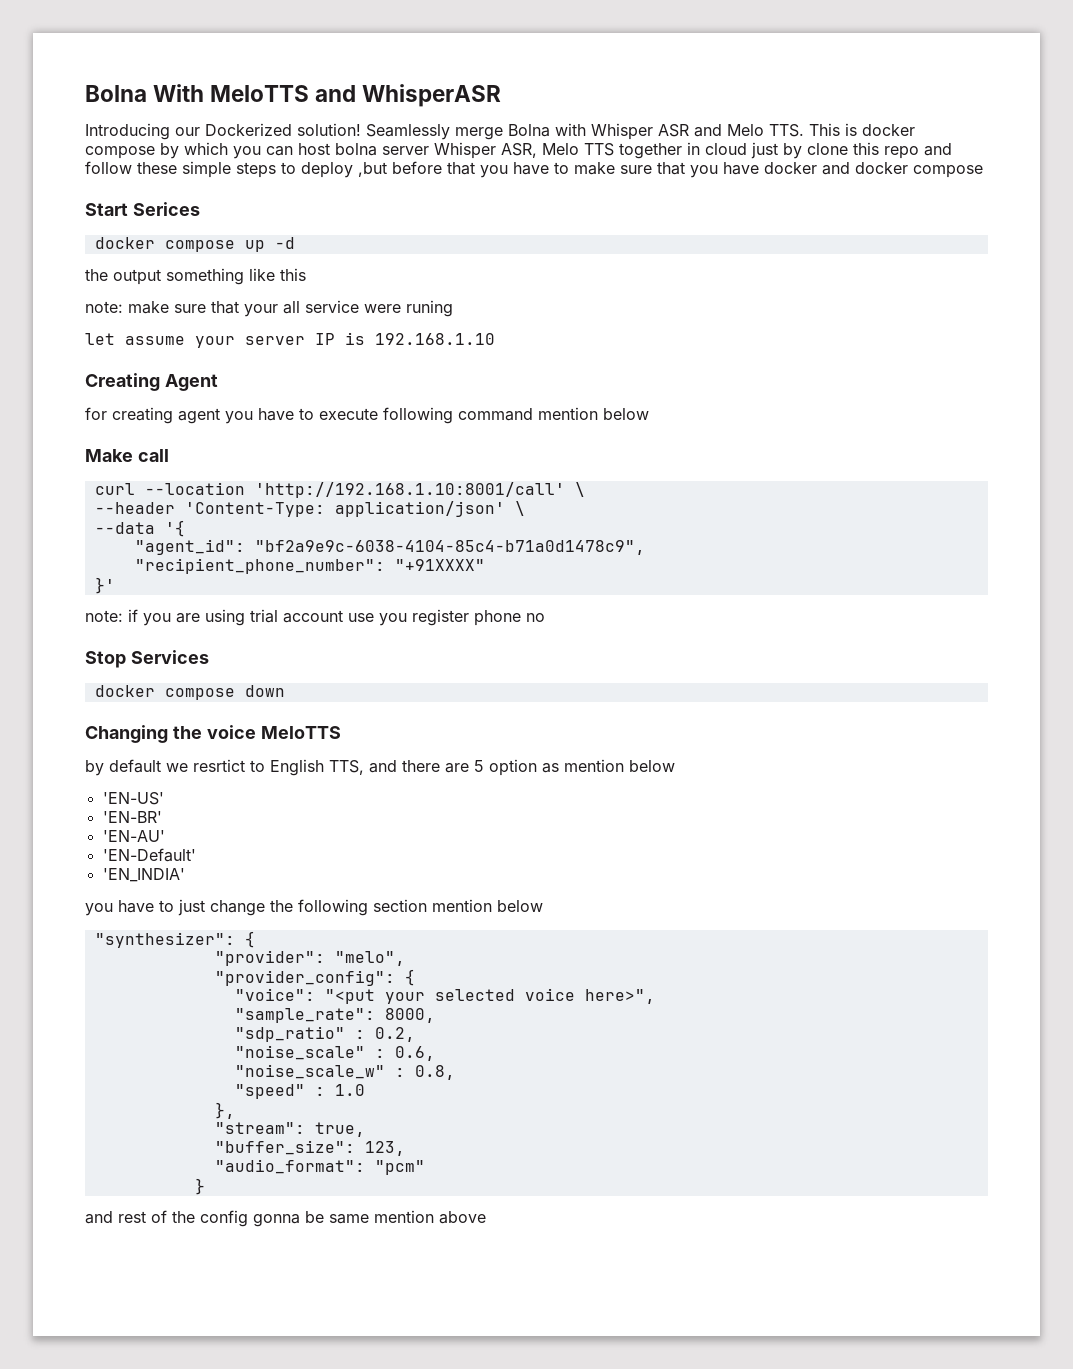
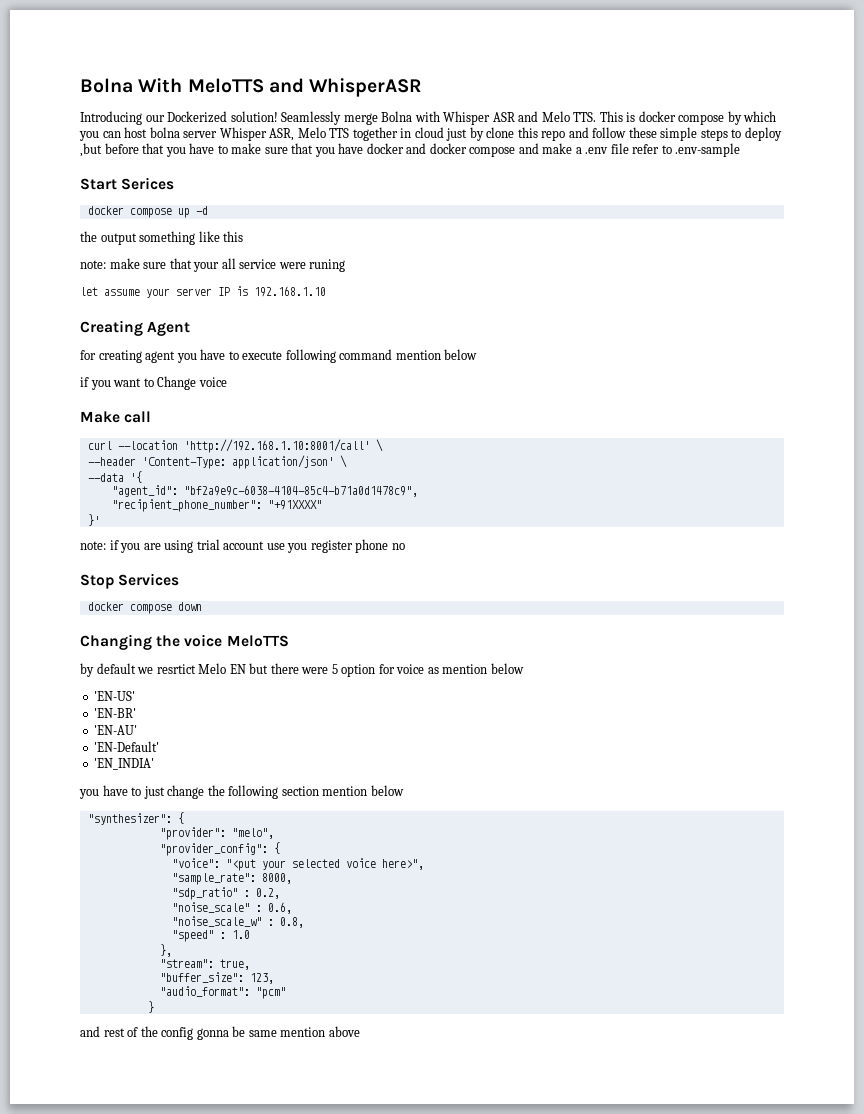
- Seamlessly merge Bolna with Whisper ASR and Melo TTS. This is docker compose by which you can host bolna server Whisper ASR, Melo TTS together in cloud just by clone this repo and follow these simple steps to deploy ,but before that you have to make sure that you have docker and docker compose
+ Seamlessly merge Bolna with Whisper ASR and Melo TTS. This is docker compose by which you can host bolna server Whisper ASR, Melo TTS together in cloud just by clone this repo and follow these simple steps to deploy ,but before that you have to make sure that you have docker and docker compose and make a .env file refer to .env-sample
+ if you want to Change voice
- by default we resrtict to English TTS, and there are 5 option as mention below
+ by default we resrtict Melo EN but there were 5 option for voice as mention below

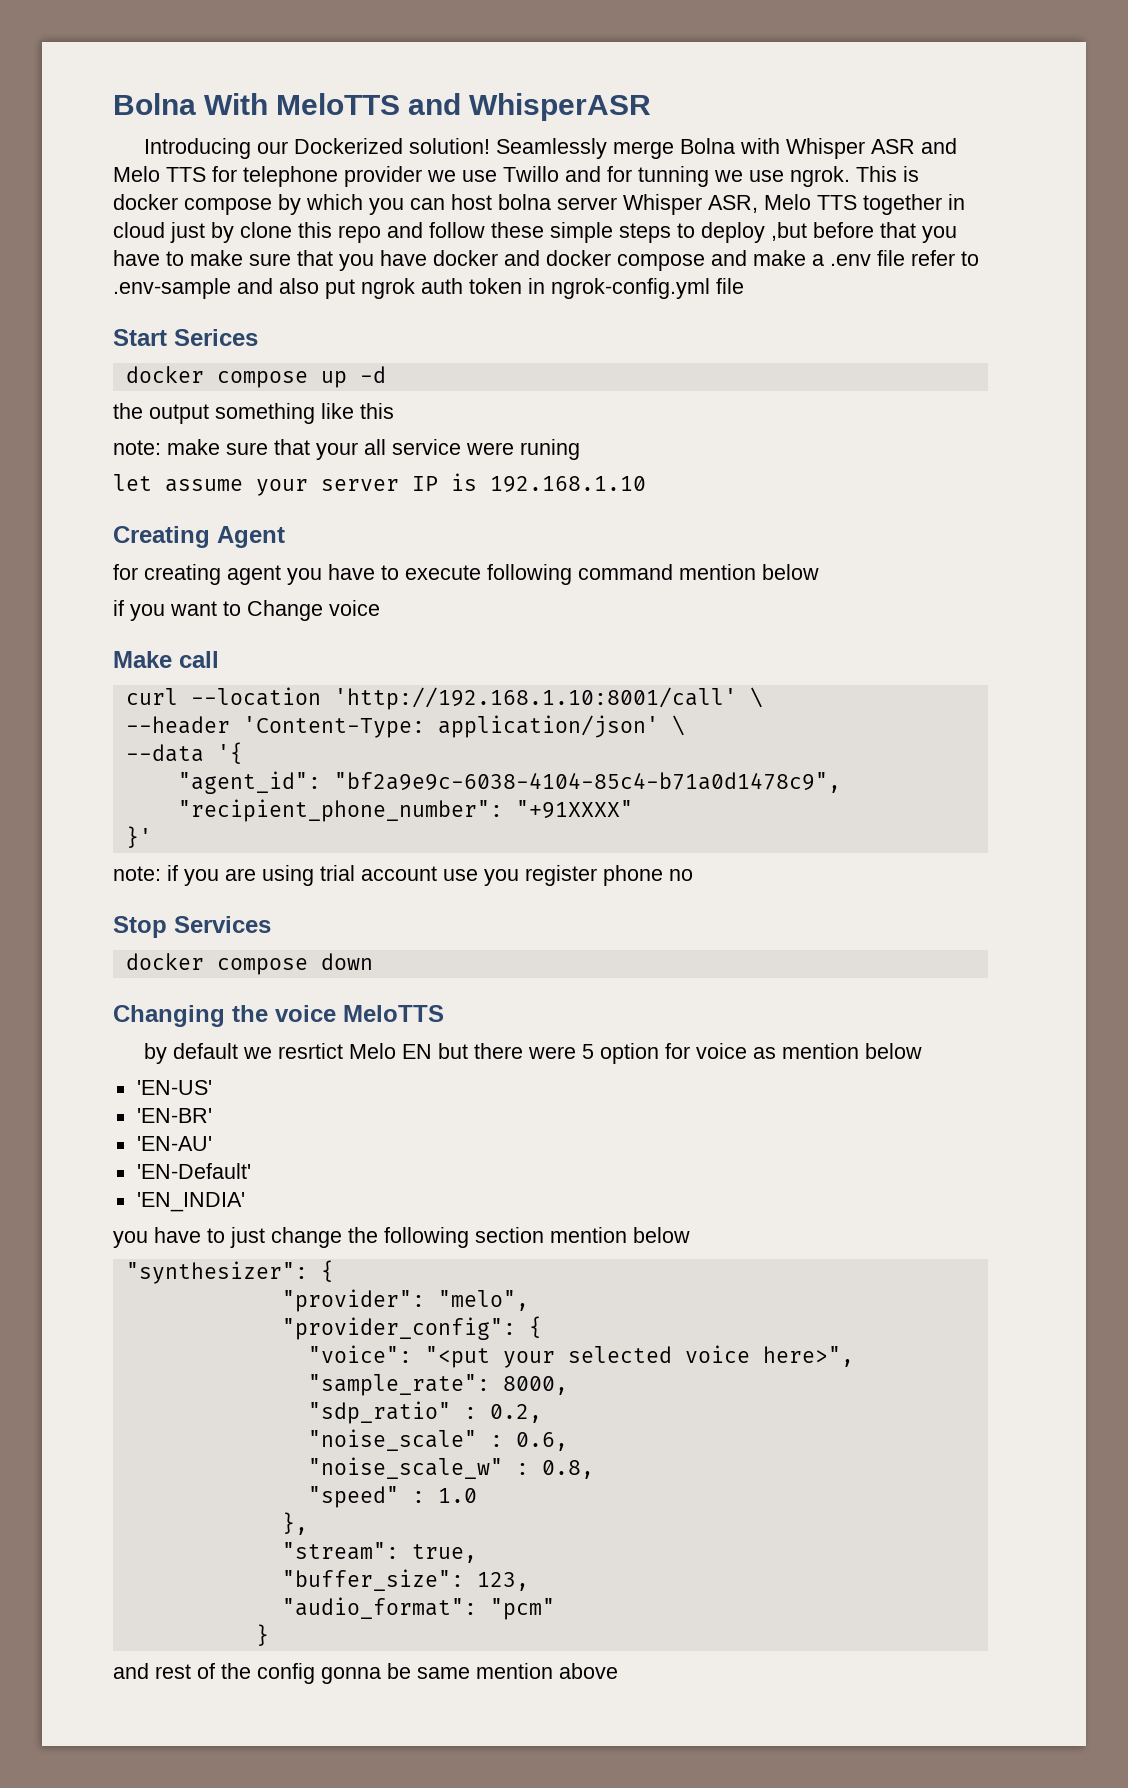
- Seamlessly merge Bolna with Whisper ASR and Melo TTS. This is docker compose by which you can host bolna server Whisper ASR, Melo TTS together in cloud just by clone this repo and follow these simple steps to deploy ,but before that you have to make sure that you have docker and docker compose and make a .env file refer to .env-sample
+ Seamlessly merge Bolna with Whisper ASR and Melo TTS for telephone provider we use Twillo and for tunning we use ngrok. This is docker compose by which you can host bolna server Whisper ASR, Melo TTS together in cloud just by clone this repo and follow these simple steps to deploy ,but before that you have to make sure that you have docker and docker compose and make a .env file refer to .env-sample and also put ngrok auth token in ngrok-config.yml file

